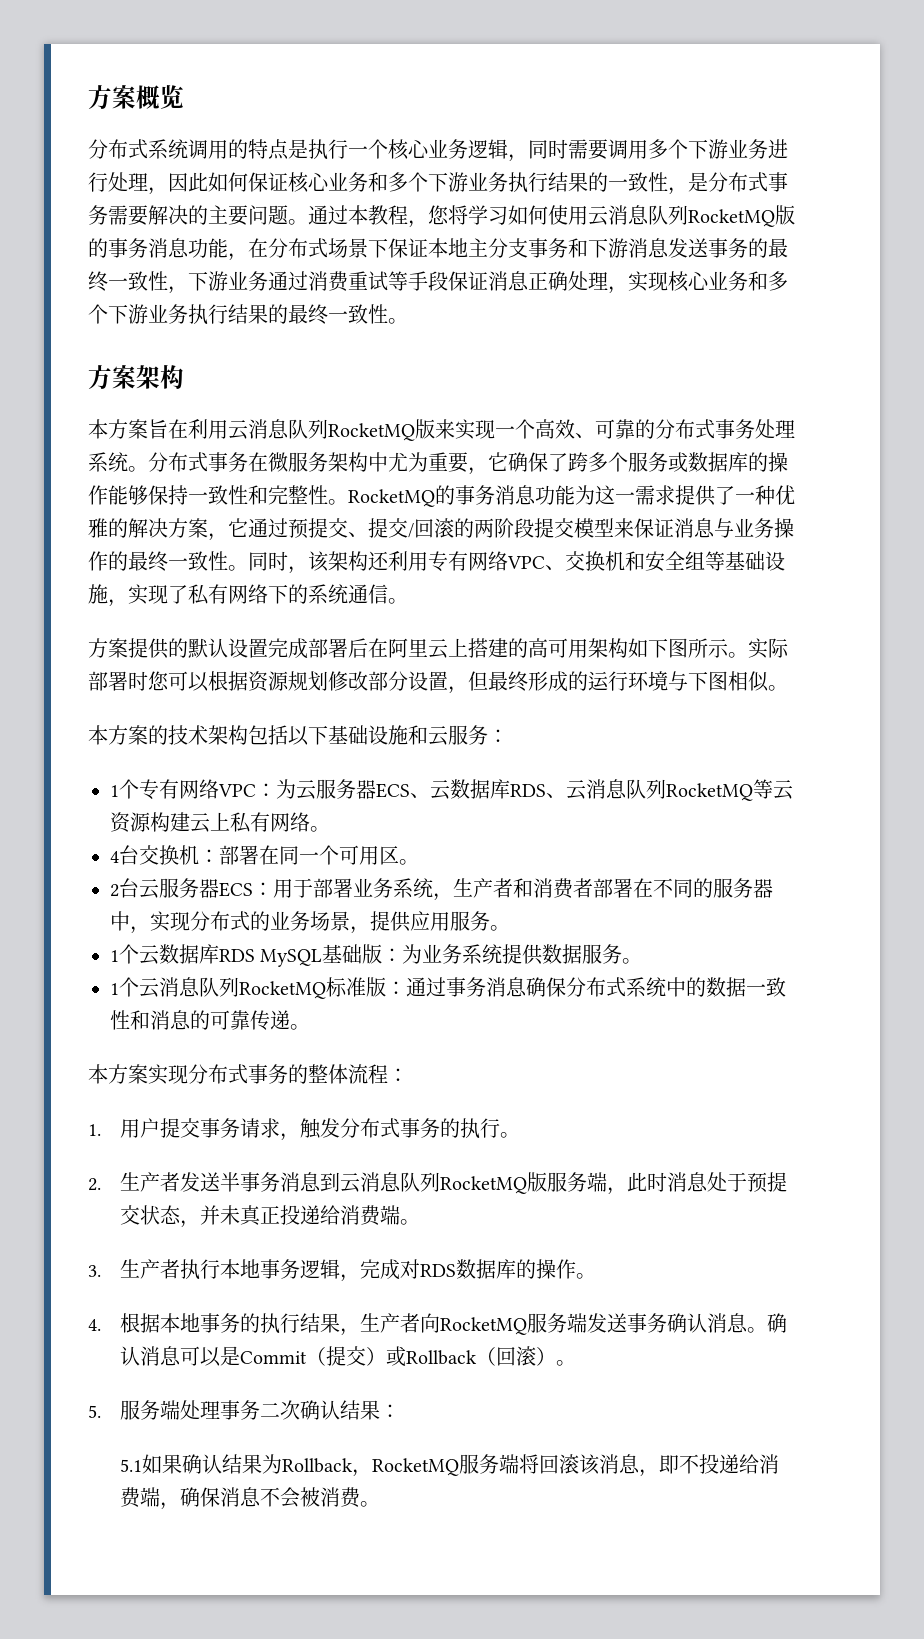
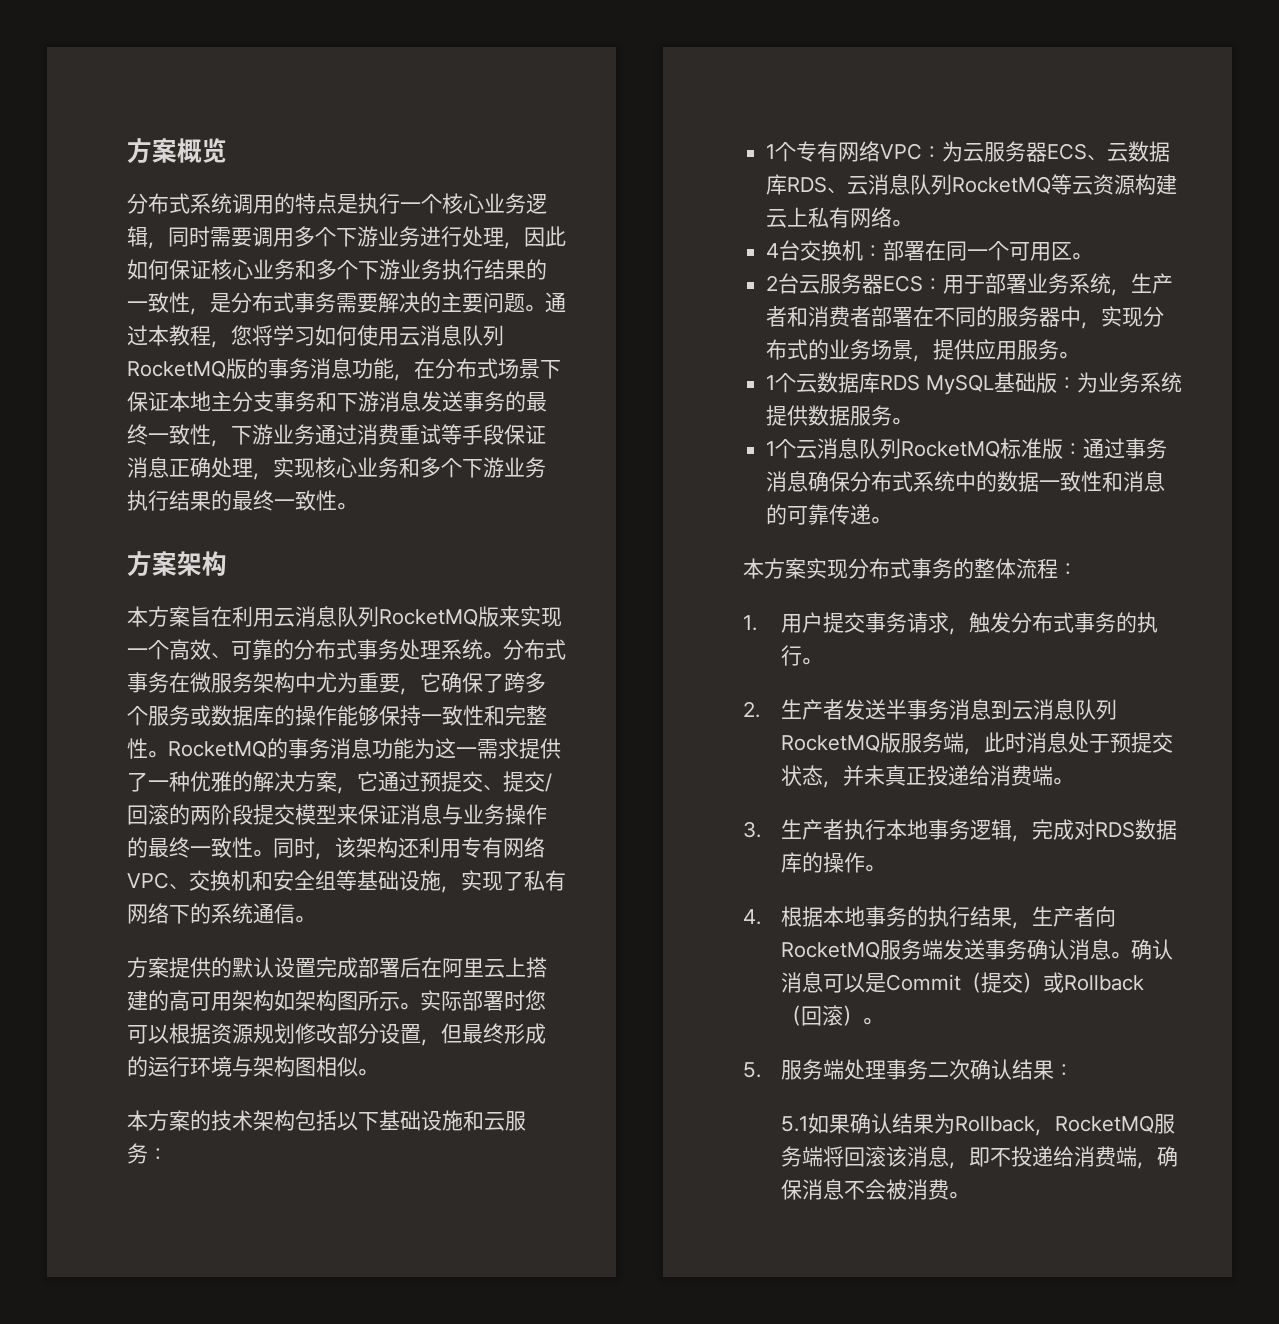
- 方案提供的默认设置完成部署后在阿里云上搭建的高可用架构如下图所示。
+ 方案提供的默认设置完成部署后在阿里云上搭建的高可用架构如架构图所示。
- 实际部署时您可以根据资源规划修改部分设置，但最终形成的运行环境与下图相似。
+ 实际部署时您可以根据资源规划修改部分设置，但最终形成的运行环境与架构图相似。

